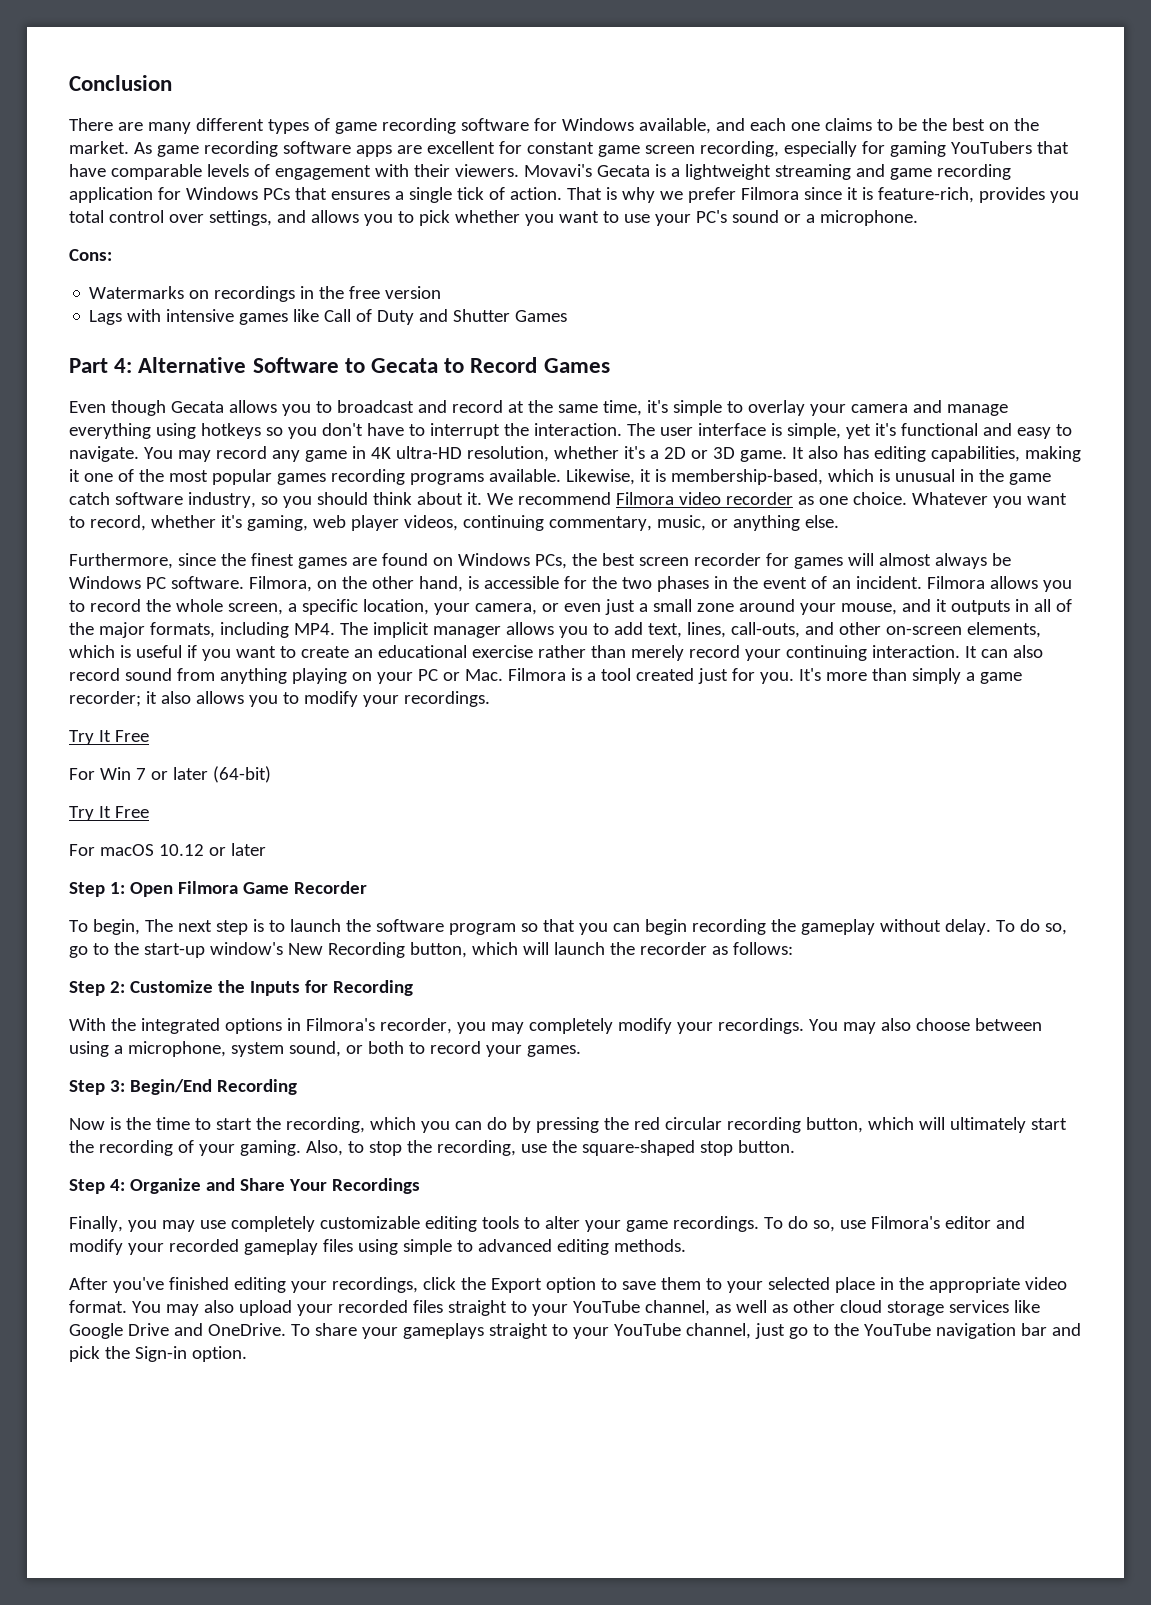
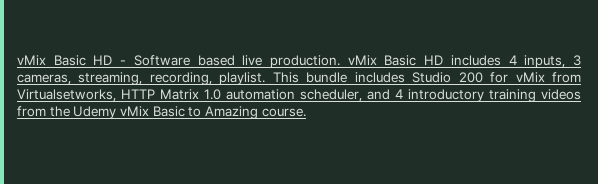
- Conclusion
- There are many different types of game recording software for Windows available, and each one claims to be the best on the market. As game recording software apps are excellent for constant game screen recording, especially for gaming YouTubers that have comparable levels of engagement with their viewers. Movavi's Gecata is a lightweight streaming and game recording application for Windows PCs that ensures a single tick of action. That is why we prefer Filmora since it is feature-rich, provides you total control over settings, and allows you to pick whether you want to use your PC's sound or a microphone.
- Cons:
- Watermarks on recordings in the free version
- Lags with intensive games like Call of Duty and Shutter Games
- Part 4: Alternative Software to Gecata to Record Games
- Even though Gecata allows you to broadcast and record at the same time, it's simple to overlay your camera and manage everything using hotkeys so you don't have to interrupt the interaction. The user interface is simple, yet it's functional and easy to navigate. You may record any game in 4K ultra-HD resolution, whether it's a 2D or 3D game. It also has editing capabilities, making it one of the most popular games recording programs available. Likewise, it is membership-based, which is unusual in the game catch software industry, so you should think about it. We recommend Filmora video recorder as one choice. Whatever you want to record, whether it's gaming, web player videos, continuing commentary, music, or anything else.
- Furthermore, since the finest games are found on Windows PCs, the best screen recorder for games will almost always be Windows PC software. Filmora, on the other hand, is accessible for the two phases in the event of an incident. Filmora allows you to record the whole screen, a specific location, your camera, or even just a small zone around your mouse, and it outputs in all of the major formats, including MP4. The implicit manager allows you to add text, lines, call-outs, and other on-screen elements, which is useful if you want to create an educational exercise rather than merely record your continuing interaction. It can also record sound from anything playing on your PC or Mac. Filmora is a tool created just for you. It's more than simply a game recorder; it also allows you to modify your recordings.
- Try It Free
- For Win 7 or later (64-bit)
- Try It Free
- For macOS 10.12 or later
- Step 1: Open Filmora Game Recorder
- To begin, The next step is to launch the software program so that you can begin recording the gameplay without delay. To do so, go to the start-up window's New Recording button, which will launch the recorder as follows:
- Step 2: Customize the Inputs for Recording
- With the integrated options in Filmora's recorder, you may completely modify your recordings. You may also choose between using a microphone, system sound, or both to record your games.
- Step 3: Begin/End Recording
- Now is the time to start the recording, which you can do by pressing the red circular recording button, which will ultimately start the recording of your gaming. Also, to stop the recording, use the square-shaped stop button.
- Step 4: Organize and Share Your Recordings
- Finally, you may use completely customizable editing tools to alter your game recordings. To do so, use Filmora's editor and modify your recorded gameplay files using simple to advanced editing methods.
- After you've finished editing your recordings, click the Export option to save them to your selected place in the appropriate video format. You may also upload your recorded files straight to your YouTube channel, as well as other cloud storage services like Google Drive and OneDrive. To share your gameplays straight to your YouTube channel, just go to the YouTube navigation bar and pick the Sign-in option.
+ vMix Basic HD - Software based live production. vMix Basic HD includes 4 inputs, 3 cameras, streaming, recording, playlist. This bundle includes Studio 200 for vMix from Virtualsetworks, HTTP Matrix 1.0 automation scheduler, and 4 introductory training videos from the Udemy vMix Basic to Amazing course.

